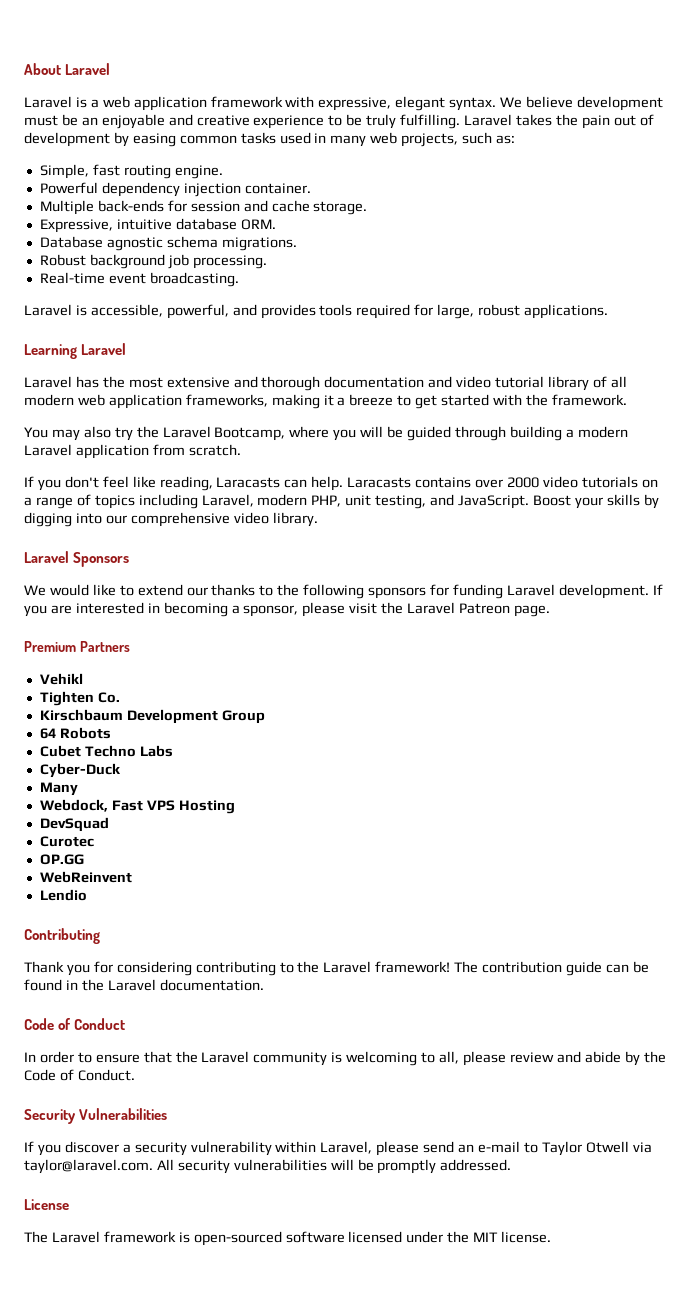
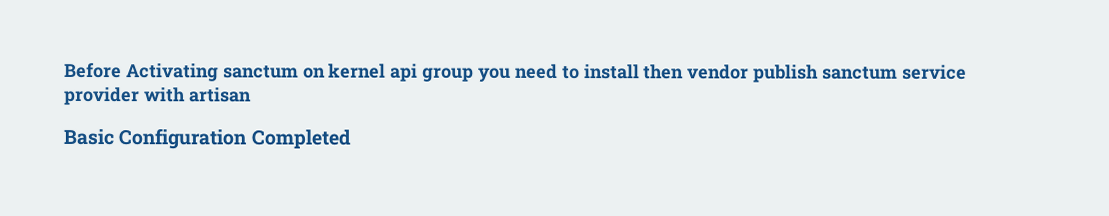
- About Laravel
- Laravel is a web application framework with expressive, elegant syntax. We believe development must be an enjoyable and creative experience to be truly fulfilling. Laravel takes the pain out of development by easing common tasks used in many web projects, such as:
- Simple, fast routing engine.
- Powerful dependency injection container.
- Multiple back-ends for session and cache storage.
- Expressive, intuitive database ORM.
- Database agnostic schema migrations.
- Robust background job processing.
- Real-time event broadcasting.
- Laravel is accessible, powerful, and provides tools required for large, robust applications.
- Learning Laravel
- Laravel has the most extensive and thorough documentation and video tutorial library of all modern web application frameworks, making it a breeze to get started with the framework.
- You may also try the Laravel Bootcamp, where you will be guided through building a modern Laravel application from scratch.
- If you don't feel like reading, Laracasts can help. Laracasts contains over 2000 video tutorials on a range of topics including Laravel, modern PHP, unit testing, and JavaScript. Boost your skills by digging into our comprehensive video library.
- Laravel Sponsors
- We would like to extend our thanks to the following sponsors for funding Laravel development. If you are interested in becoming a sponsor, please visit the Laravel Patreon page.
- Premium Partners
- Vehikl
- Tighten Co.
- Kirschbaum Development Group
- 64 Robots
- Cubet Techno Labs
- Cyber-Duck
- Many
- Webdock, Fast VPS Hosting
- DevSquad
- Curotec
- OP.GG
- WebReinvent
- Lendio
- Contributing
- Thank you for considering contributing to the Laravel framework! The contribution guide can be found in the Laravel documentation.
- Code of Conduct
- In order to ensure that the Laravel community is welcoming to all, please review and abide by the Code of Conduct.
- Security Vulnerabilities
- If you discover a security vulnerability within Laravel, please send an e-mail to Taylor Otwell via taylor@laravel.com. All security vulnerabilities will be promptly addressed.
- License
- The Laravel framework is open-sourced software licensed under the MIT license.
+ Before Activating sanctum on kernel api group you need to install then vendor publish sanctum service provider with artisan
+ Basic Configuration Completed

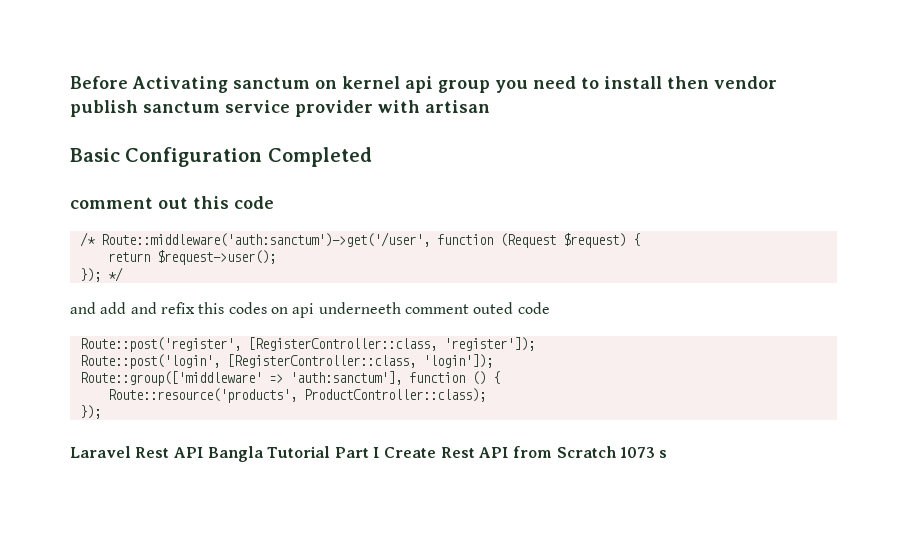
+ comment out this code
+ /* Route::middleware('auth:sanctum')->get('/user', function (Request $request) {
+ return $request->user();
+ }); */
+ and add and refix this codes on api underneeth comment outed code
+ Route::post('register', [RegisterController::class, 'register']);
+ Route::post('login', [RegisterController::class, 'login']);
+ Route::group(['middleware' => 'auth:sanctum'], function () {
+ Route::resource('products', ProductController::class);
+ });
+ Laravel Rest API Bangla Tutorial Part I Create Rest API from Scratch 1073 s

